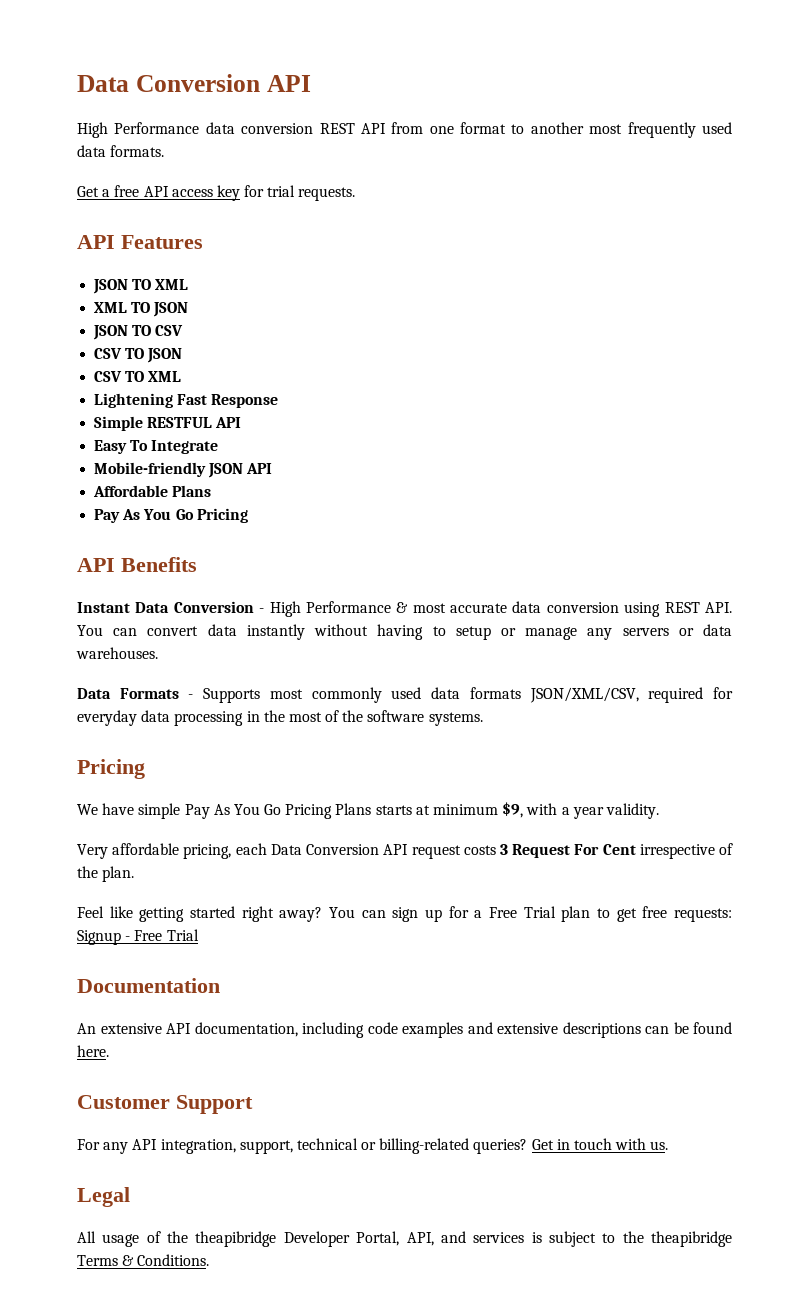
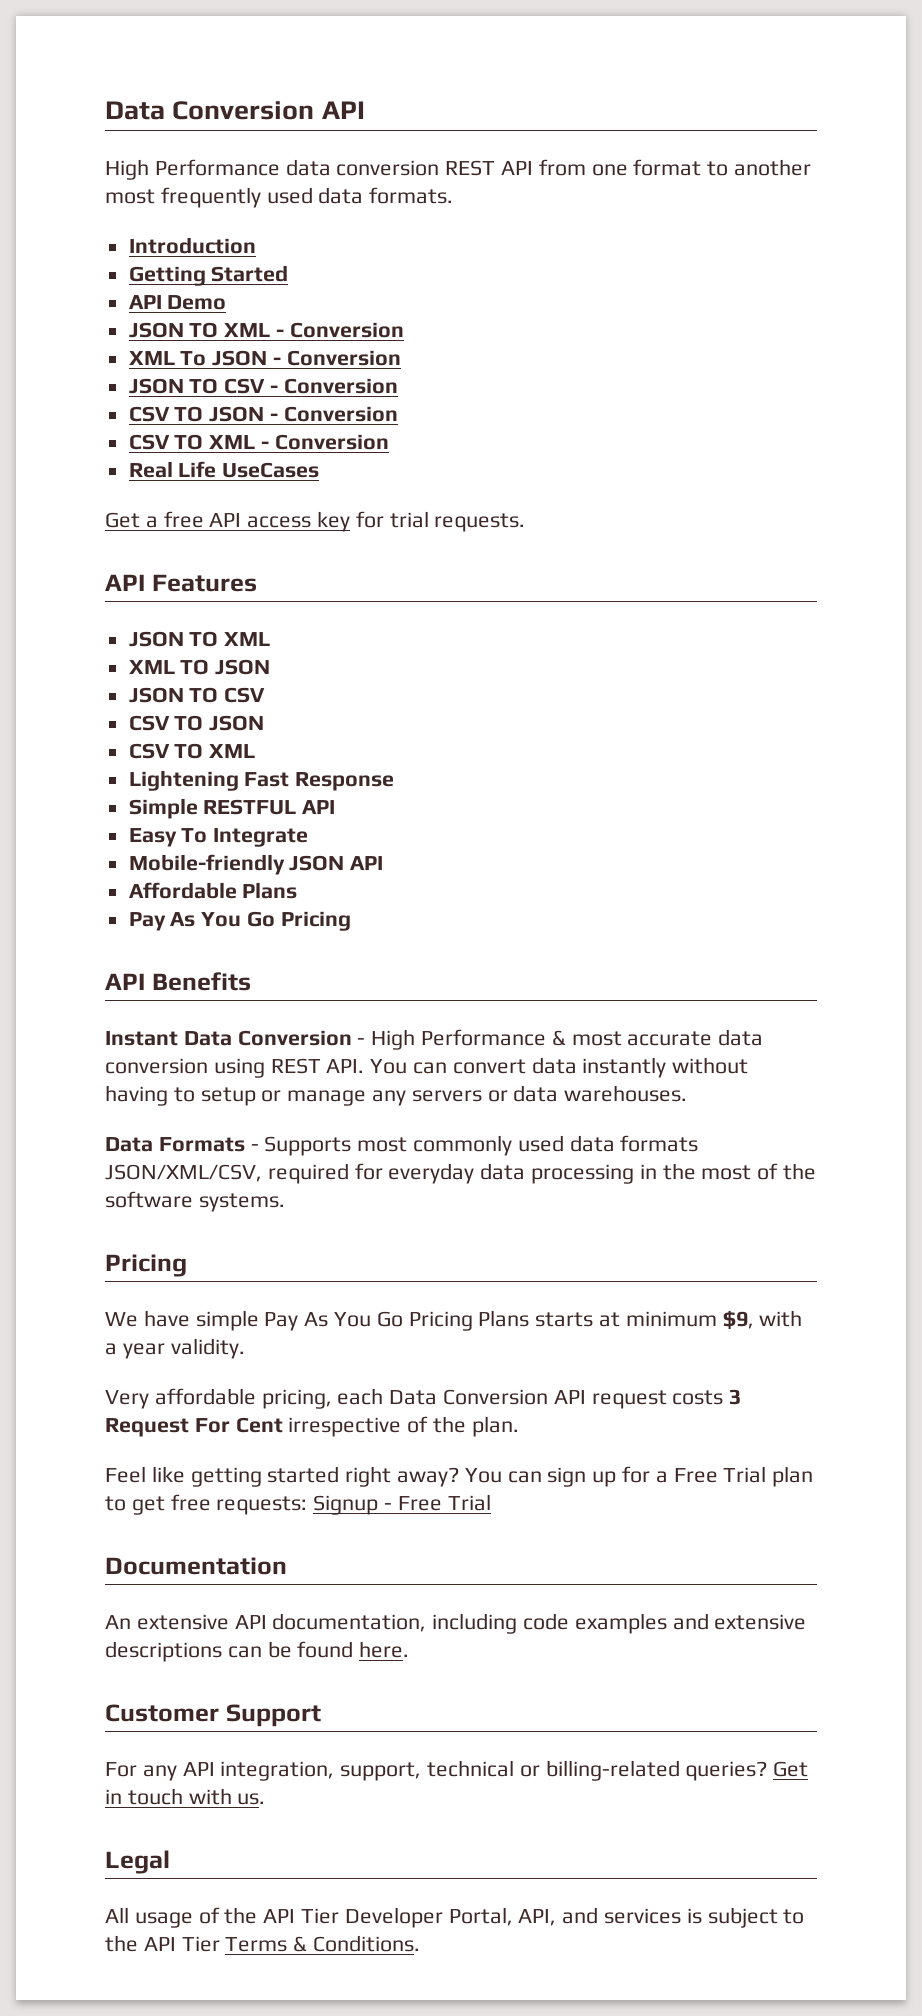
+ Introduction
+ Getting Started
+ API Demo
+ JSON TO XML - Conversion
+ XML To JSON - Conversion
+ JSON TO CSV - Conversion
+ CSV TO JSON - Conversion
+ CSV TO XML - Conversion
+ Real Life UseCases
- All usage of the theapibridge Developer Portal, API, and services is subject to the theapibridge Terms & Conditions.
+ All usage of the API Tier Developer Portal, API, and services is subject to the API Tier Terms & Conditions.

